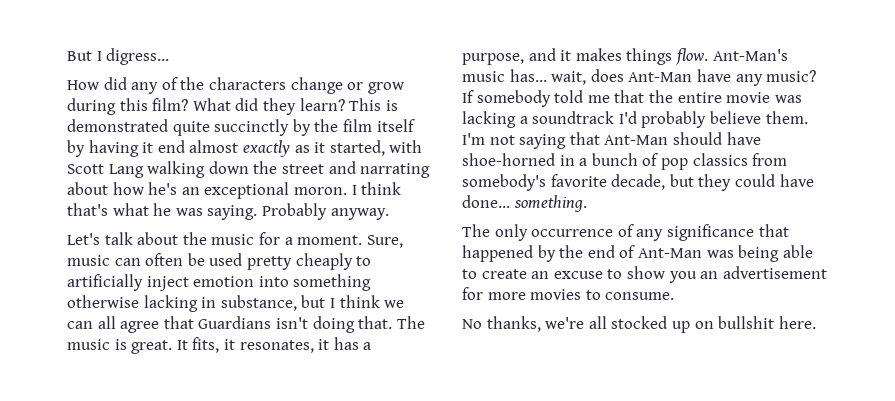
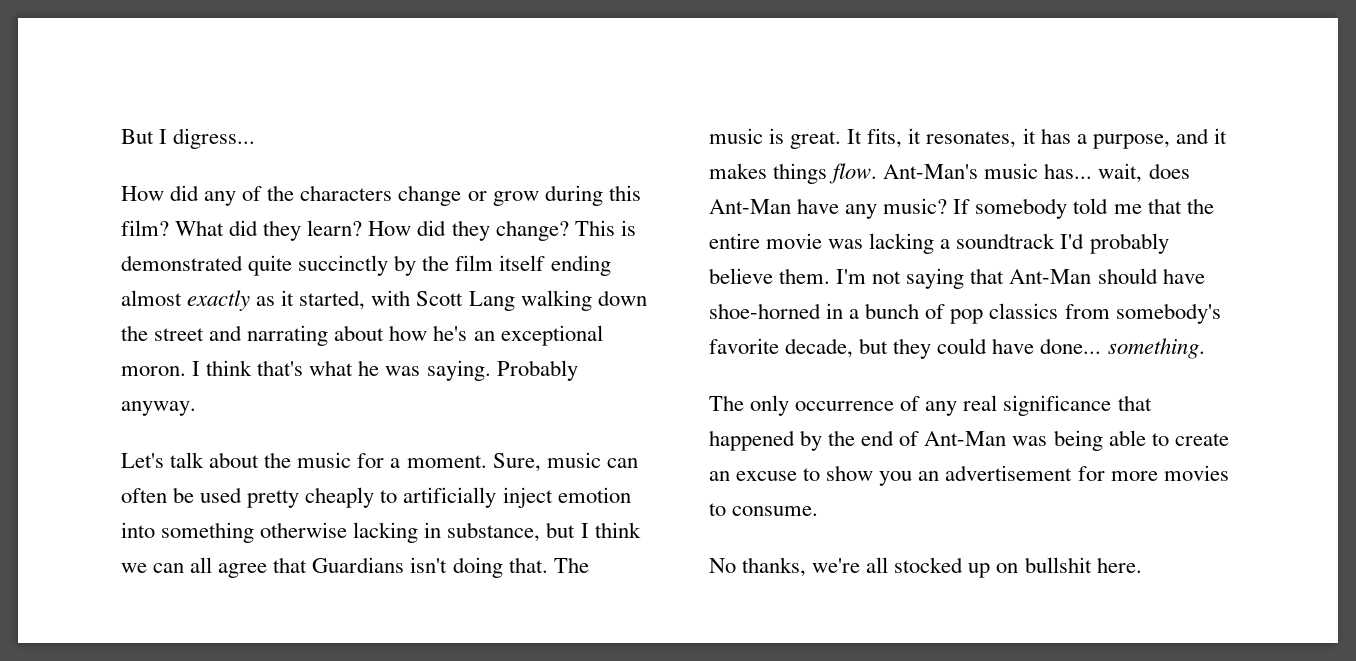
+ How did they change?
- This is demonstrated quite succinctly by the film itself by having it end almost exactly as it started, with Scott Lang walking down the street and narrating about how he's an exceptional moron.
+ This is demonstrated quite succinctly by the film itself ending almost exactly as it started, with Scott Lang walking down the street and narrating about how he's an exceptional moron.
- The only occurrence of any significance that happened by the end of Ant-Man was being able to create an excuse to show you an advertisement for more movies to consume.
+ The only occurrence of any real significance that happened by the end of Ant-Man was being able to create an excuse to show you an advertisement for more movies to consume.

